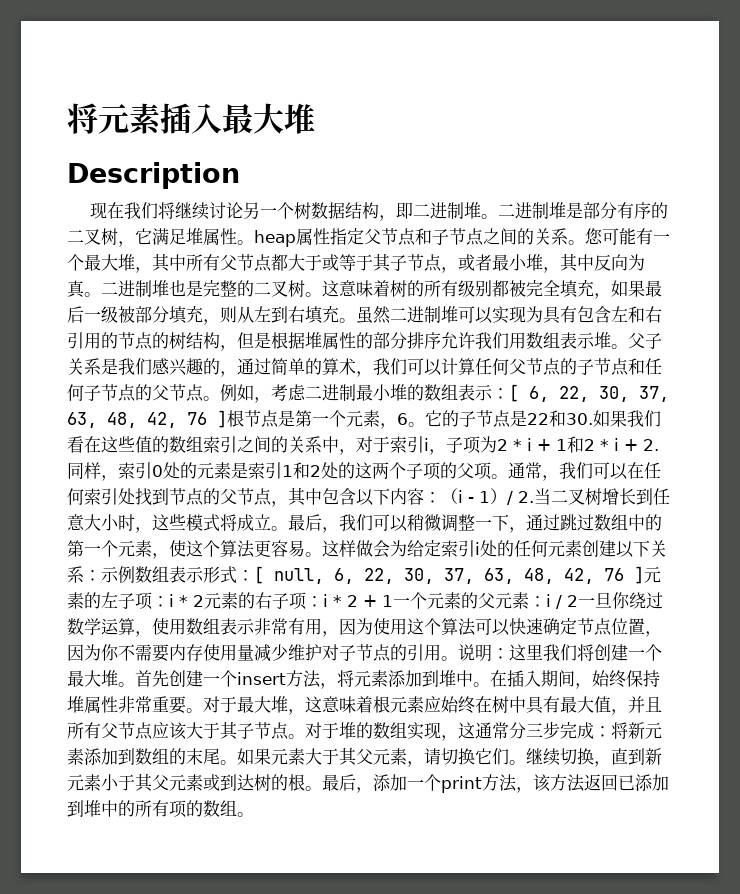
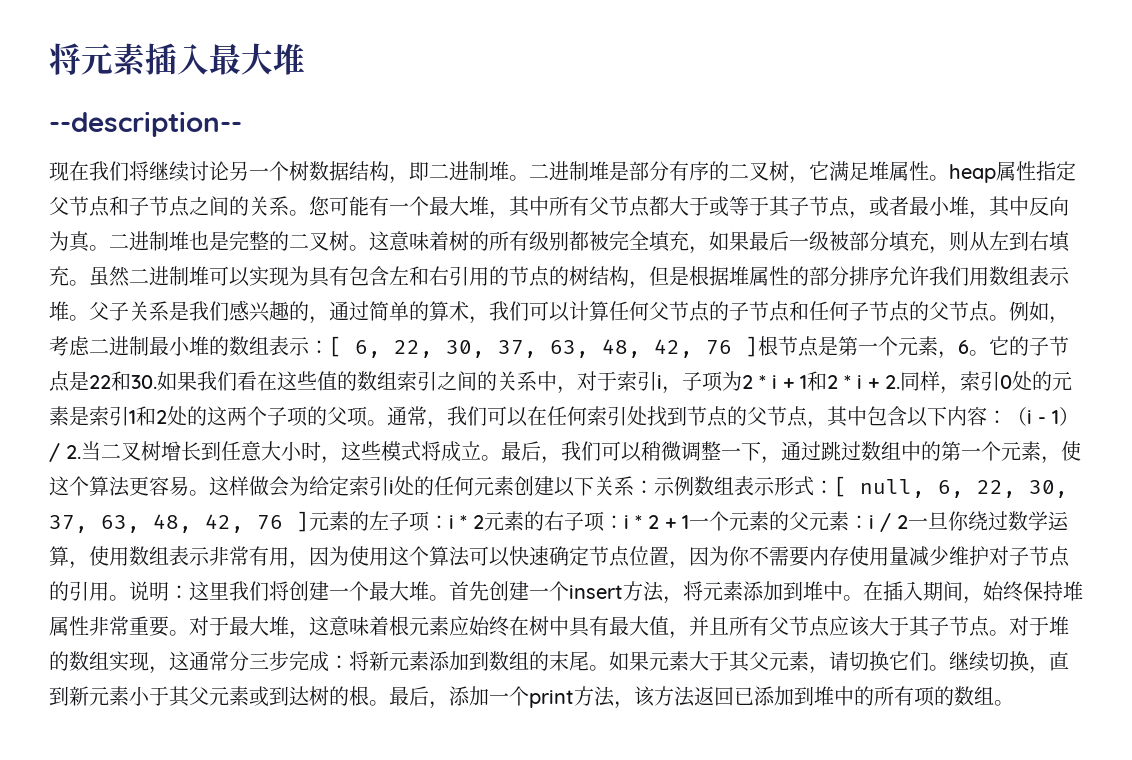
- Description
+ --description--

